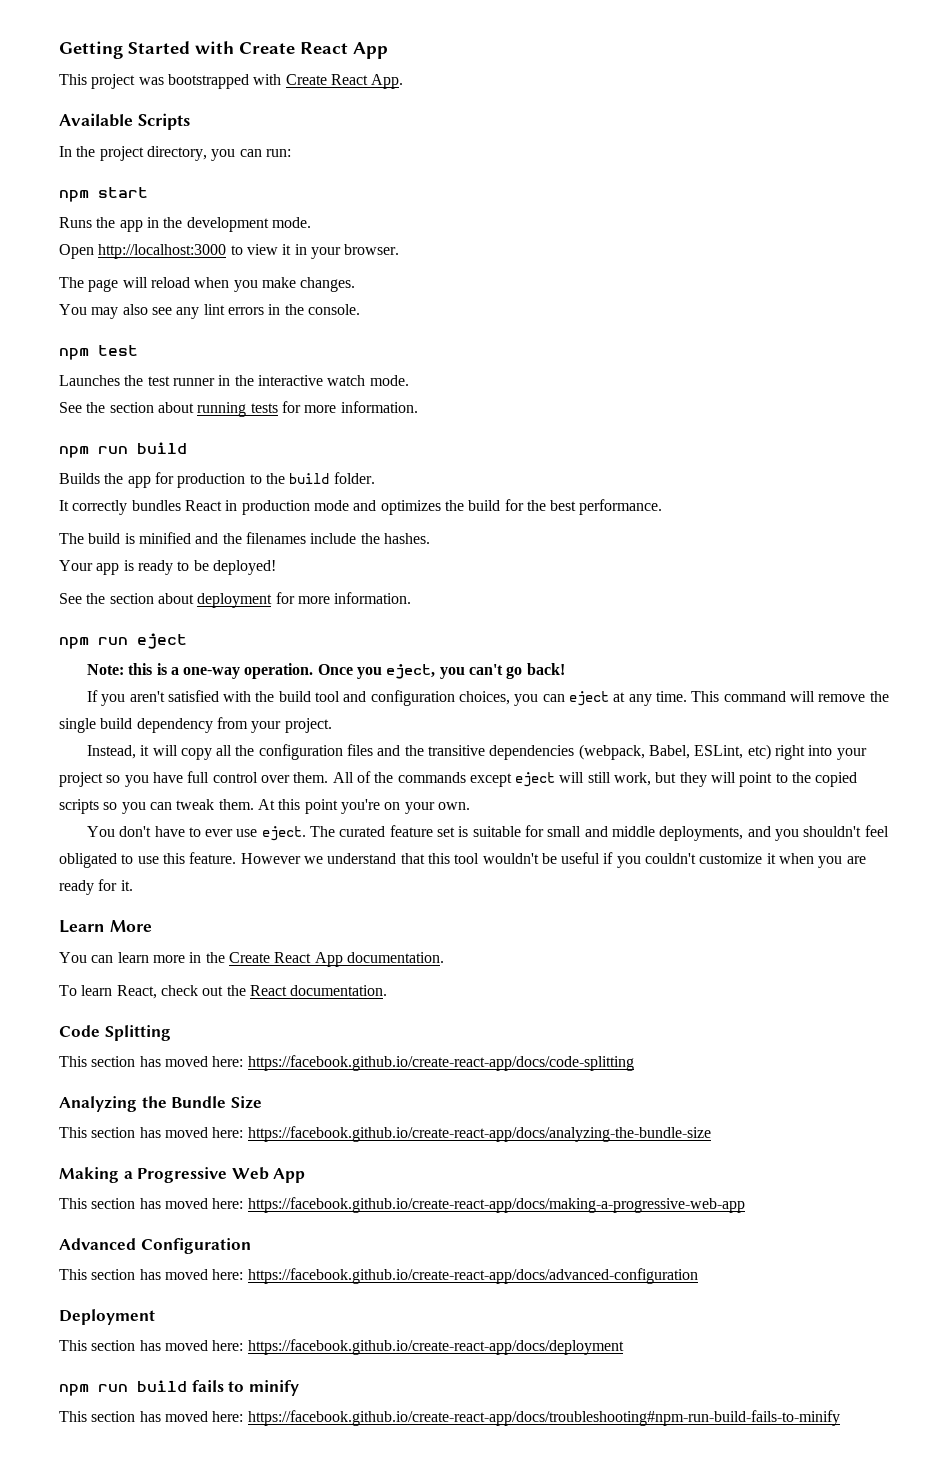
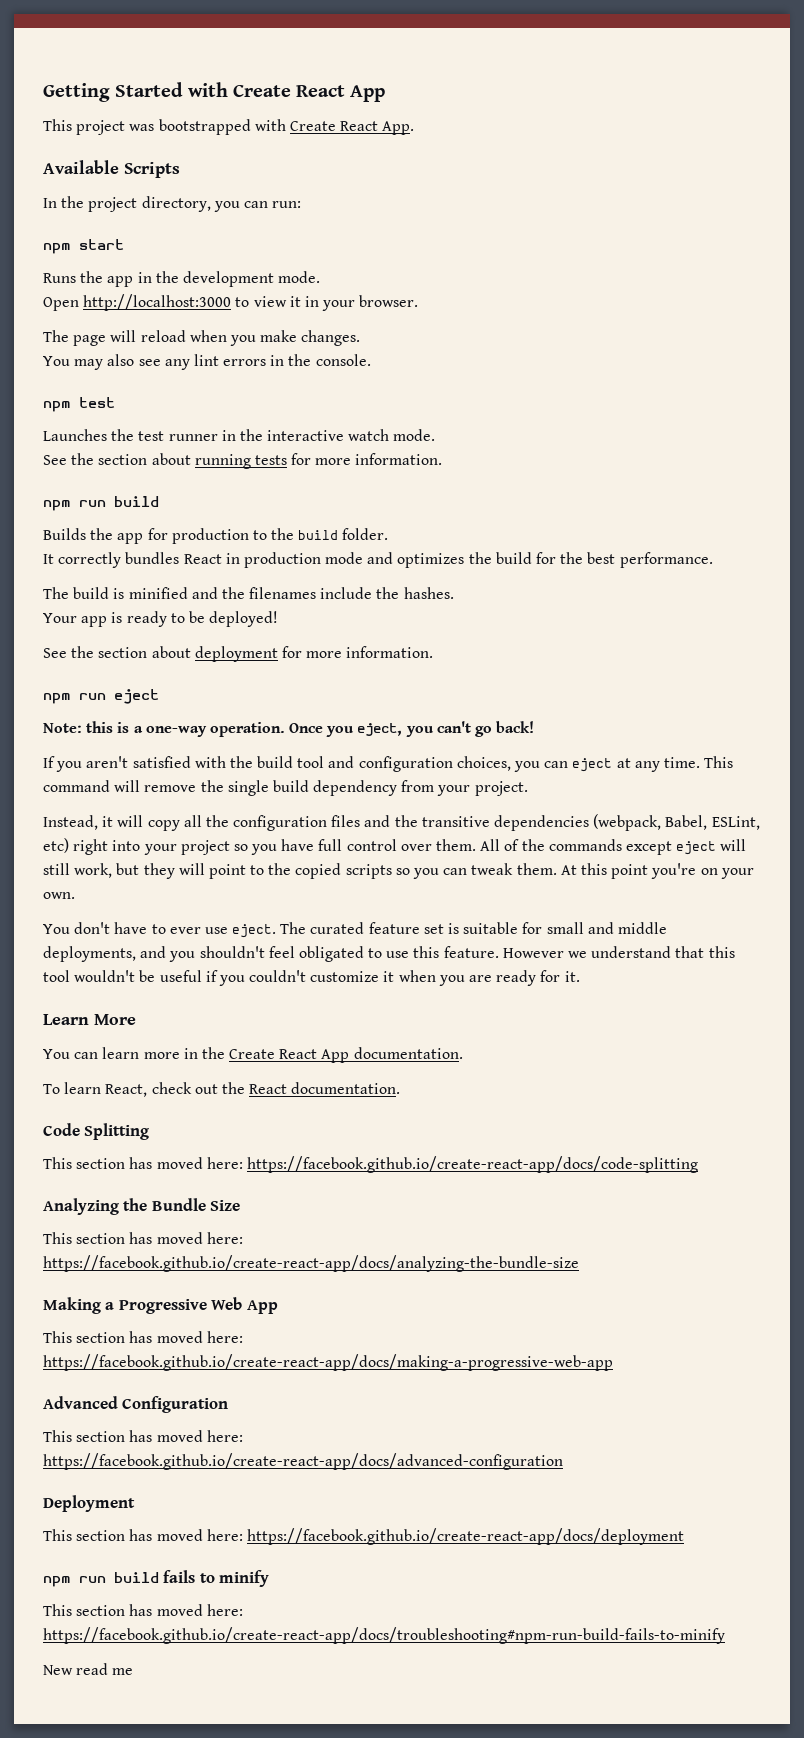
+ New read me

